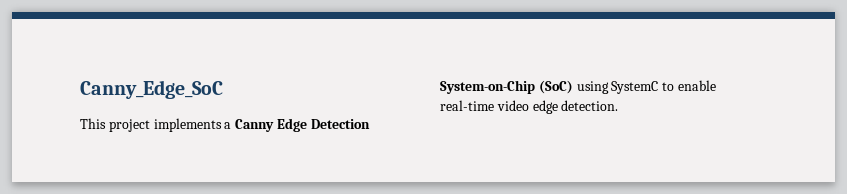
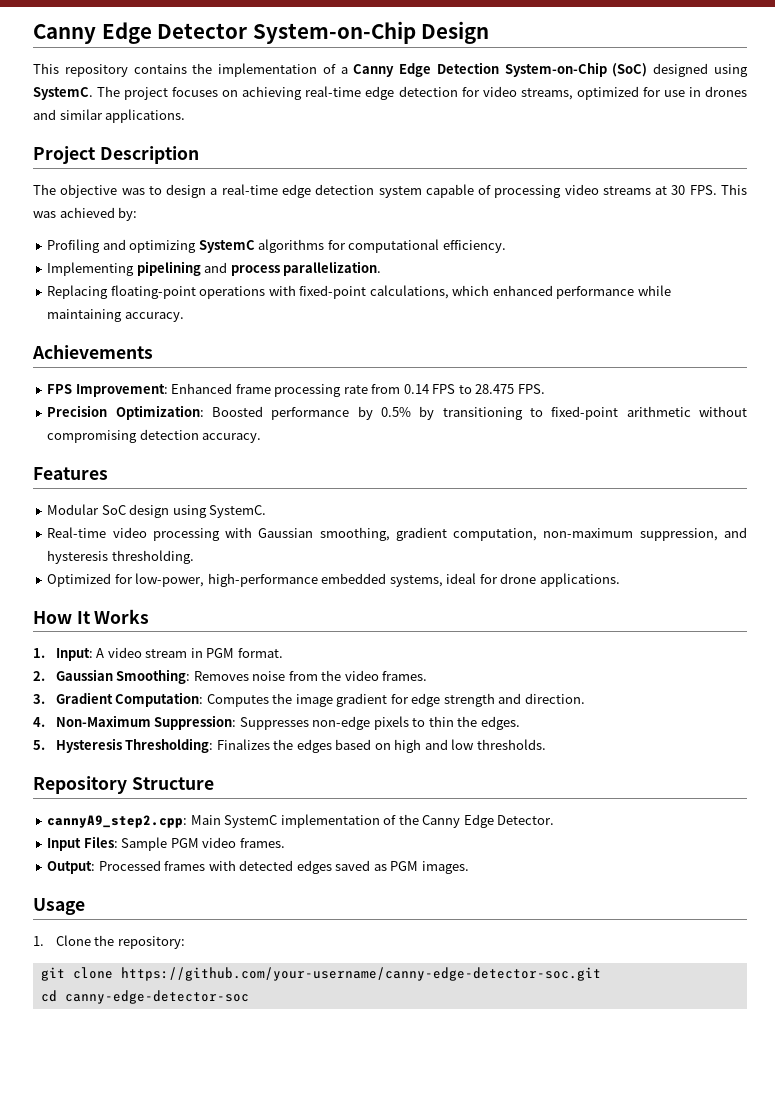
- Canny_Edge_SoC
- This project implements a Canny Edge Detection System-on-Chip (SoC) using SystemC to enable real-time video edge detection.
+ Canny Edge Detector System-on-Chip Design
+ This repository contains the implementation of a Canny Edge Detection System-on-Chip (SoC) designed using SystemC. The project focuses on achieving real-time edge detection for video streams, optimized for use in drones and similar applications.
+ Project Description
+ The objective was to design a real-time edge detection system capable of processing video streams at 30 FPS. This was achieved by:
+ Profiling and optimizing SystemC algorithms for computational efficiency.
+ Implementing pipelining and process parallelization.
+ Replacing floating-point operations with fixed-point calculations, which enhanced performance while maintaining accuracy.
+ Achievements
+ FPS Improvement: Enhanced frame processing rate from 0.14 FPS to 28.475 FPS.
+ Precision Optimization: Boosted performance by 0.5% by transitioning to fixed-point arithmetic without compromising detection accuracy.
+ Features
+ Modular SoC design using SystemC.
+ Real-time video processing with Gaussian smoothing, gradient computation, non-maximum suppression, and hysteresis thresholding.
+ Optimized for low-power, high-performance embedded systems, ideal for drone applications.
+ How It Works
+ 1. Input: A video stream in PGM format.
+ 2. Gaussian Smoothing: Removes noise from the video frames.
+ 3. Gradient Computation: Computes the image gradient for edge strength and direction.
+ 4. Non-Maximum Suppression: Suppresses non-edge pixels to thin the edges.
+ 5. Hysteresis Thresholding: Finalizes the edges based on high and low thresholds.
+ Repository Structure
+ cannyA9_step2.cpp: Main SystemC implementation of the Canny Edge Detector.
+ Input Files: Sample PGM video frames.
+ Output: Processed frames with detected edges saved as PGM images.
+ Usage
+ 1. Clone the repository:
+ git clone https://github.com/your-username/canny-edge-detector-soc.git
+ cd canny-edge-detector-soc

